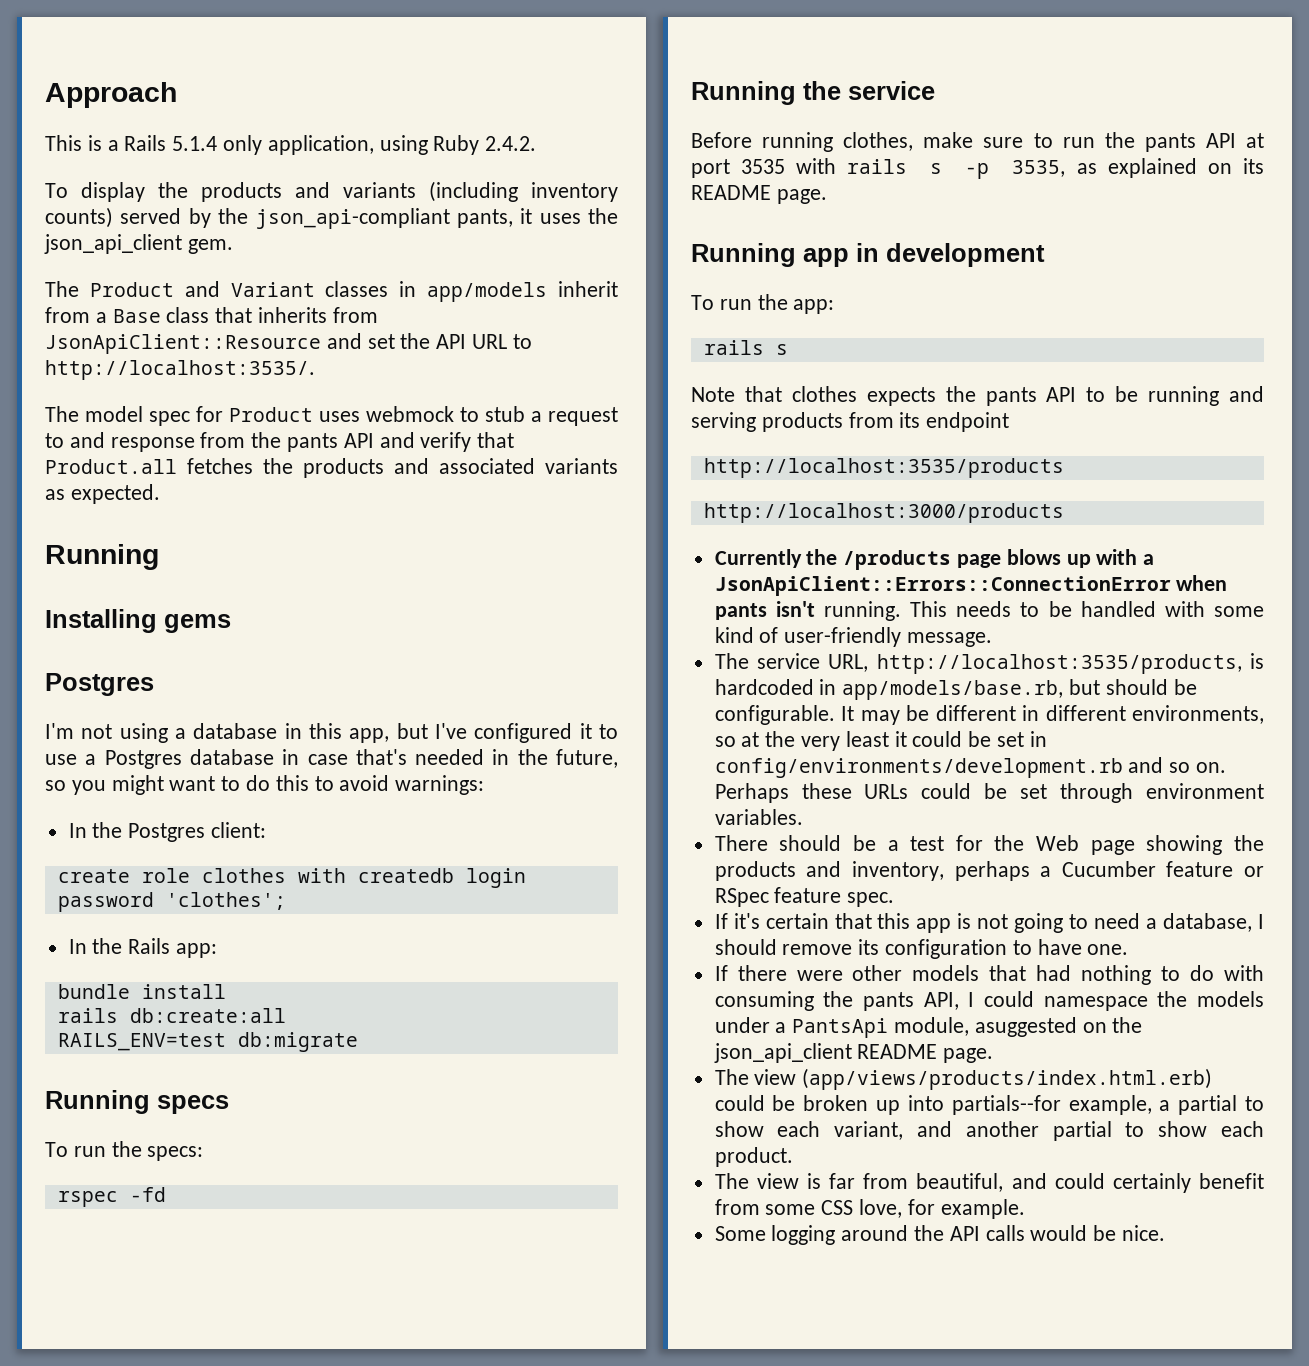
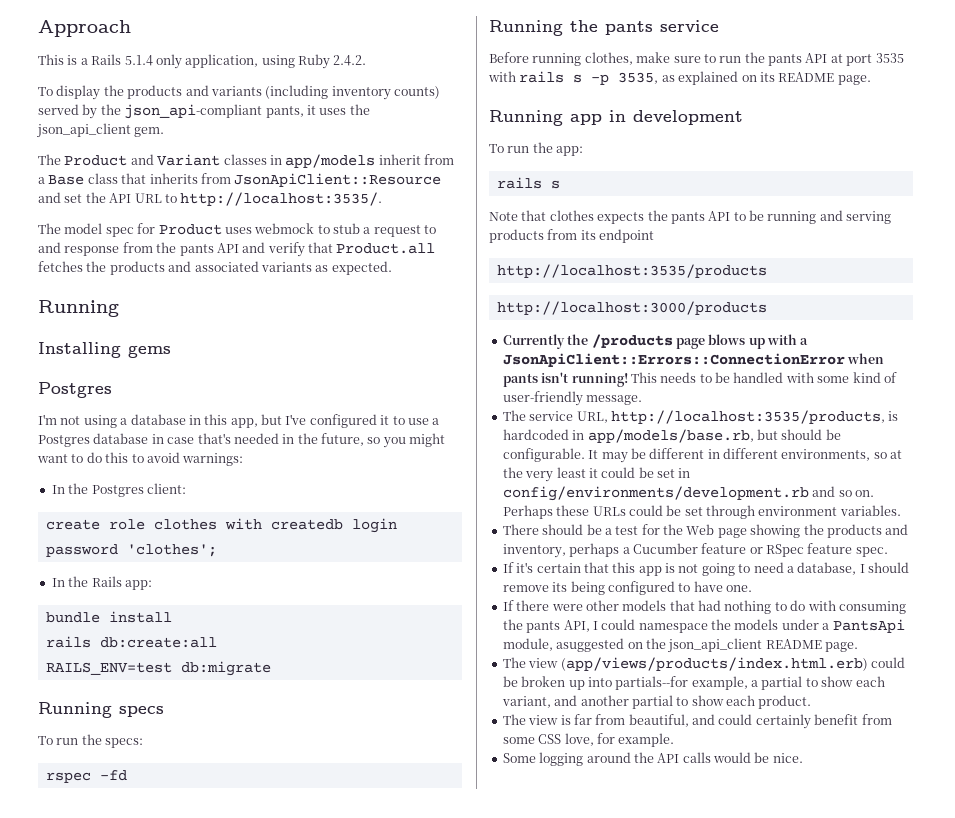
- Running the service
+ Running the pants service
- Currently the /products page blows up with a JsonApiClient::Errors::ConnectionError when pants isn't running.
+ Currently the /products page blows up with a JsonApiClient::Errors::ConnectionError when pants isn't running!
- If it's certain that this app is not going to need a database, I should remove its configuration to have one.
+ If it's certain that this app is not going to need a database, I should remove its being configured to have one.

